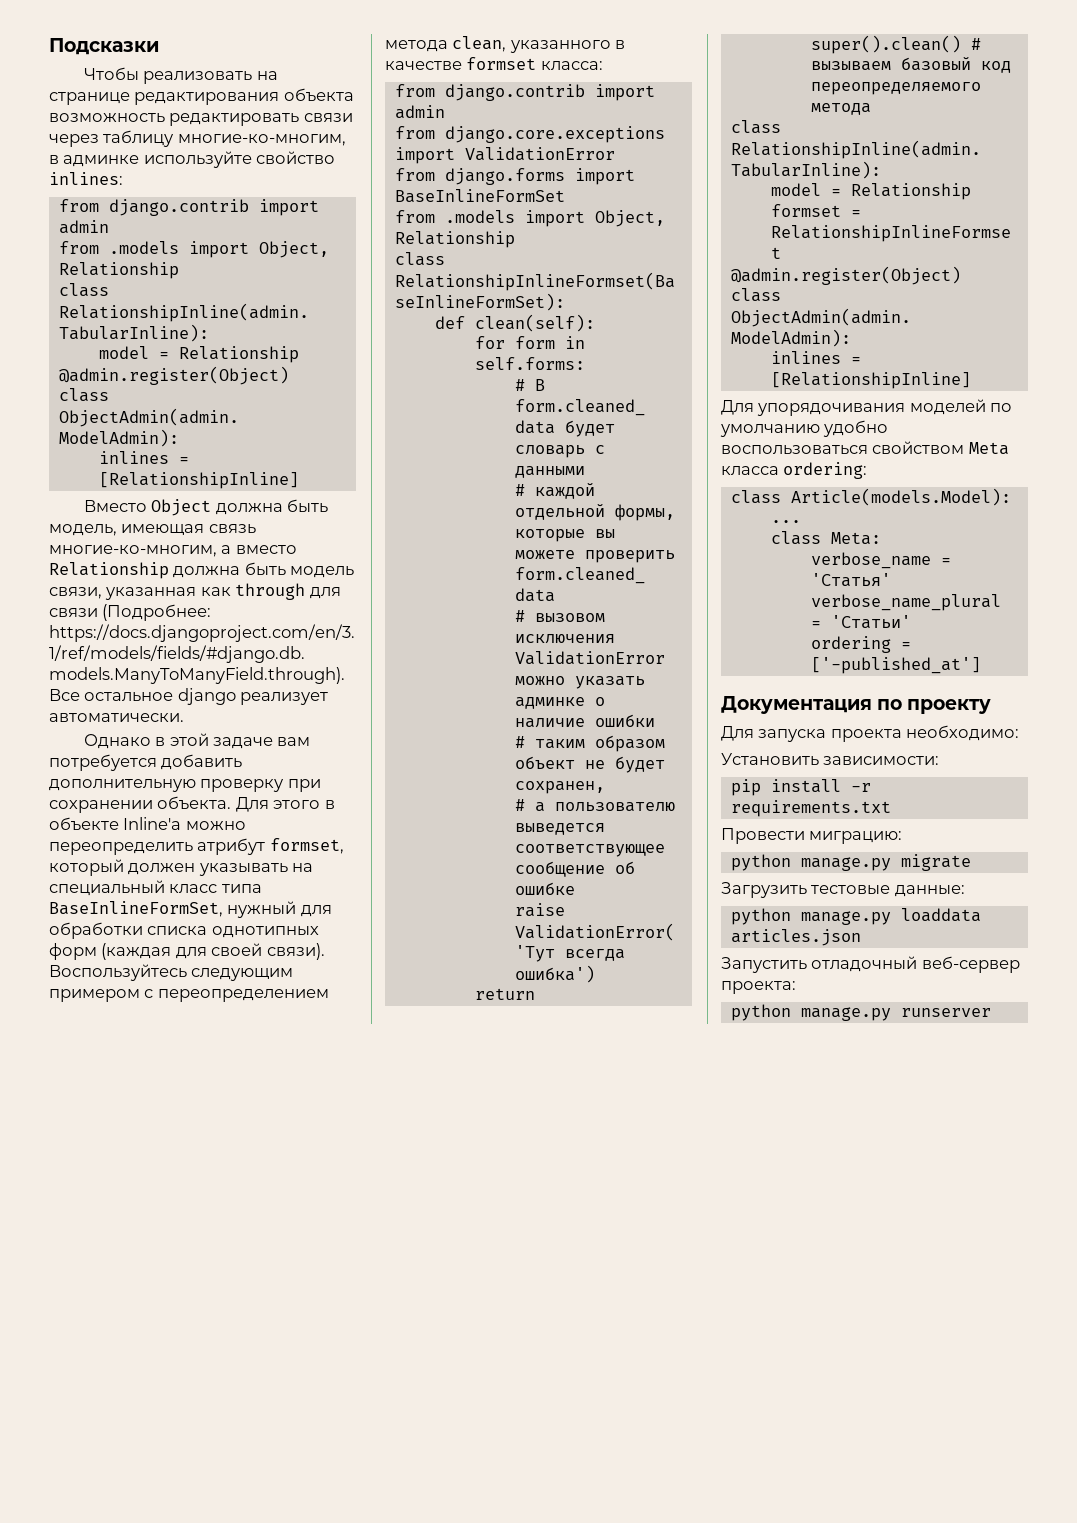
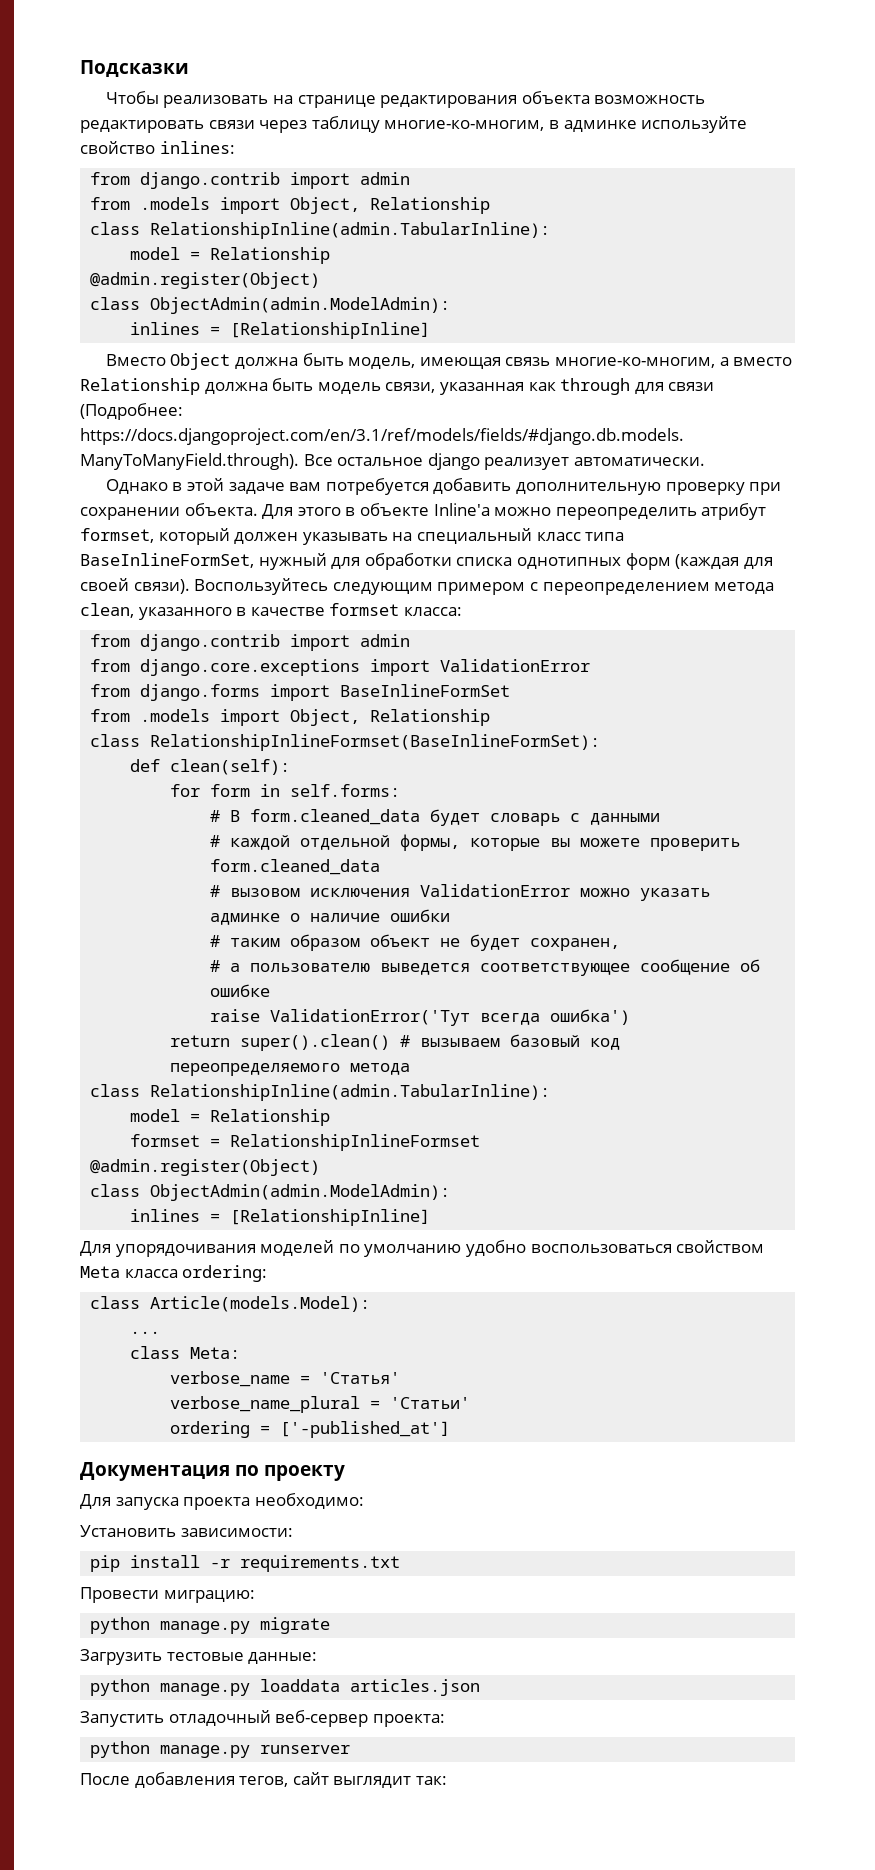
+ После добавления тегов, сайт выглядит так:

